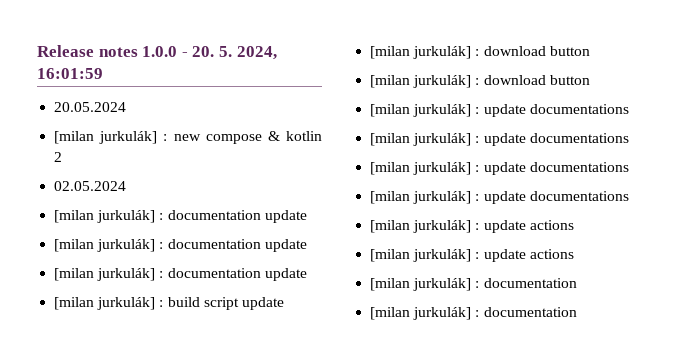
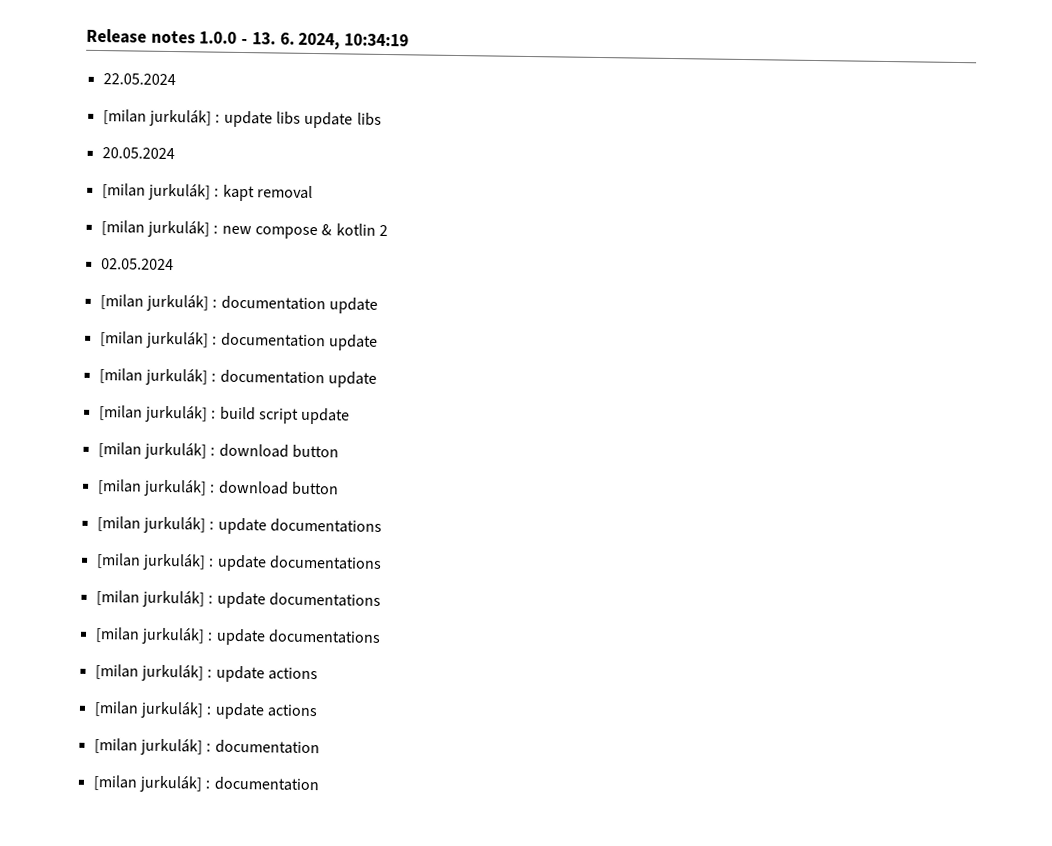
- Release notes 1.0.0 - 20. 5. 2024, 16:01:59
+ Release notes 1.0.0 - 13. 6. 2024, 10:34:19
+ 22.05.2024
+ [milan jurkulák] : update libs update libs
  20.05.2024
+ [milan jurkulák] : kapt removal

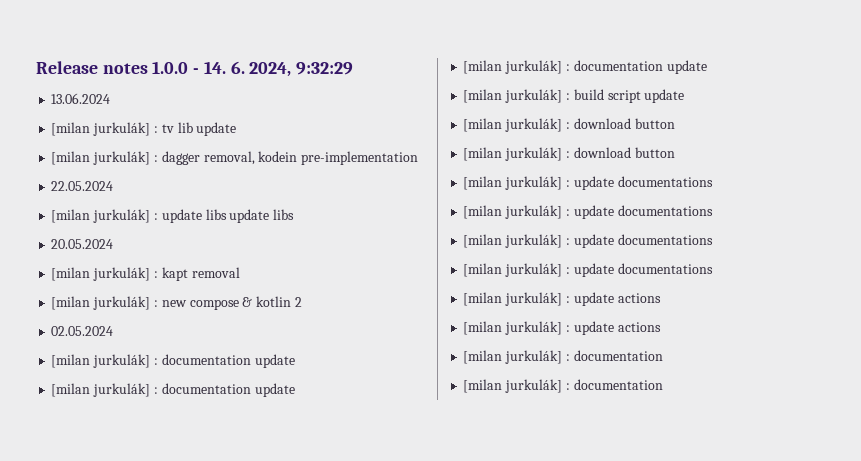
- Release notes 1.0.0 - 13. 6. 2024, 10:34:19
+ Release notes 1.0.0 - 14. 6. 2024, 9:32:29
+ 13.06.2024
+ [milan jurkulák] : tv lib update
+ [milan jurkulák] : dagger removal, kodein pre-implementation

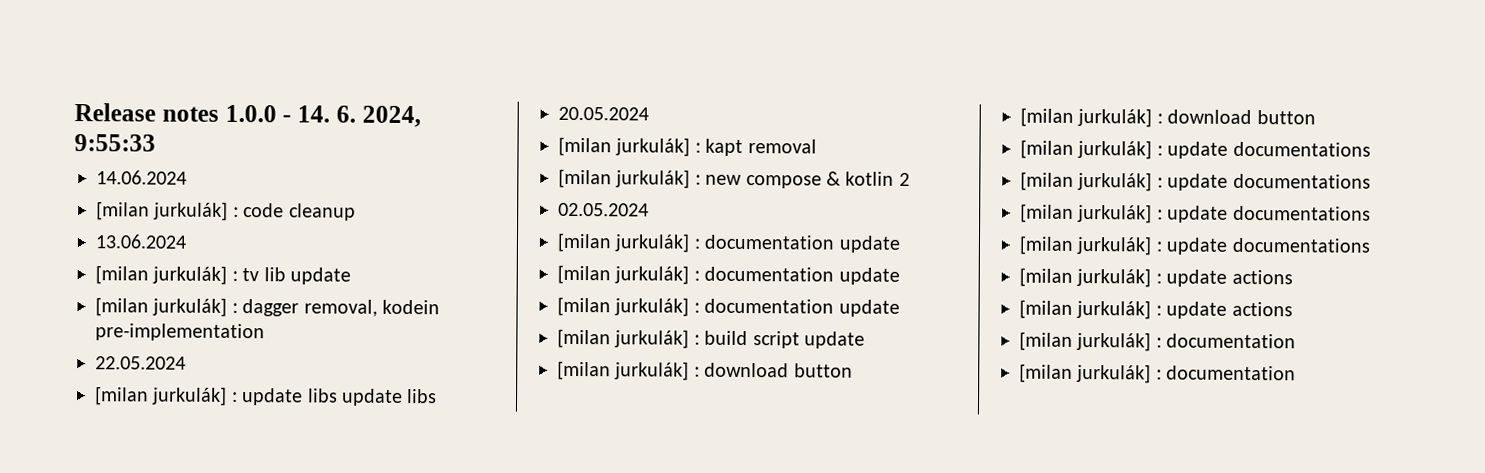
- Release notes 1.0.0 - 14. 6. 2024, 9:32:29
+ Release notes 1.0.0 - 14. 6. 2024, 9:55:33
+ 14.06.2024
+ [milan jurkulák] : code cleanup

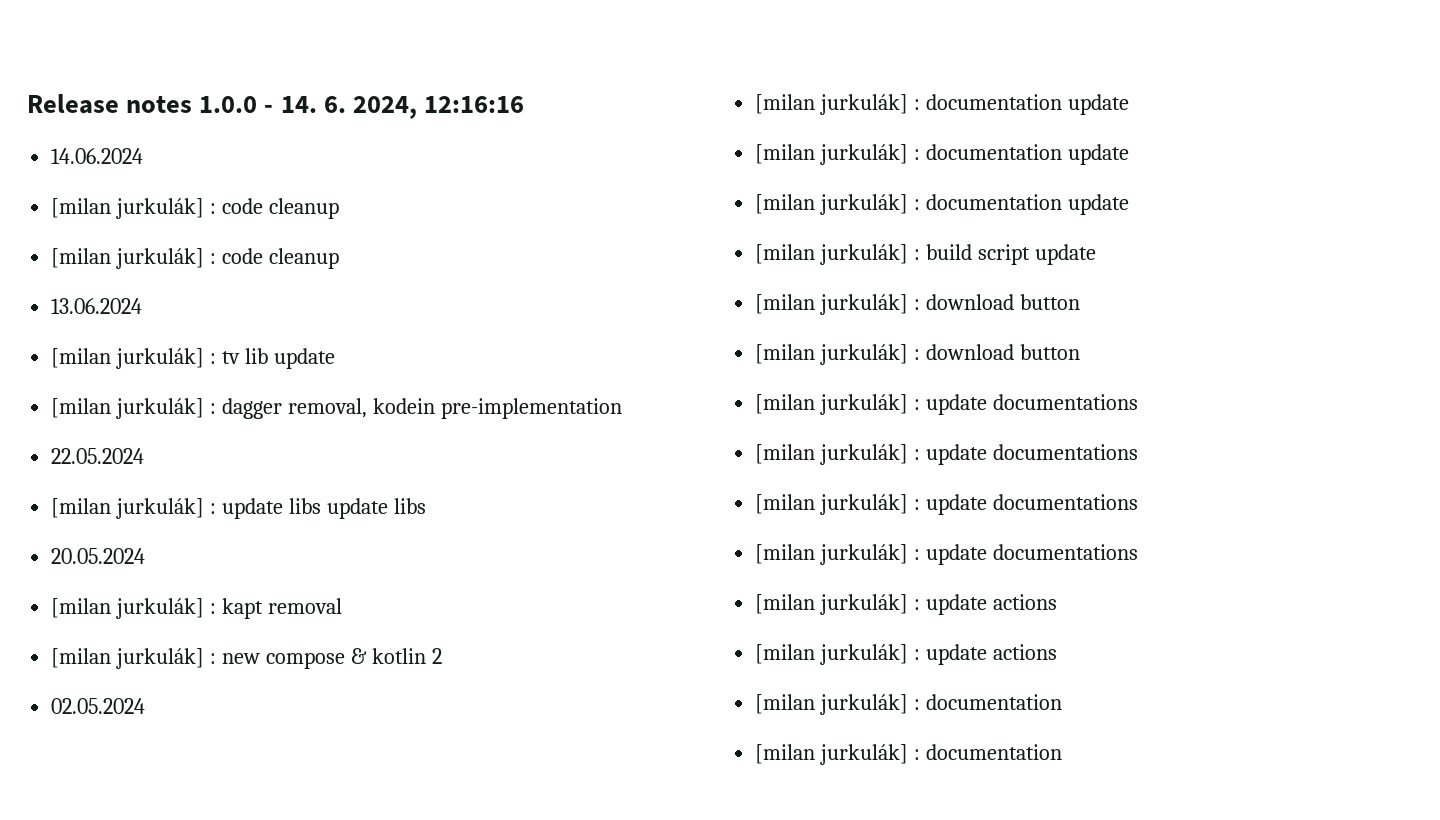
- Release notes 1.0.0 - 14. 6. 2024, 9:55:33
+ Release notes 1.0.0 - 14. 6. 2024, 12:16:16
  14.06.2024
+ [milan jurkulák] : code cleanup

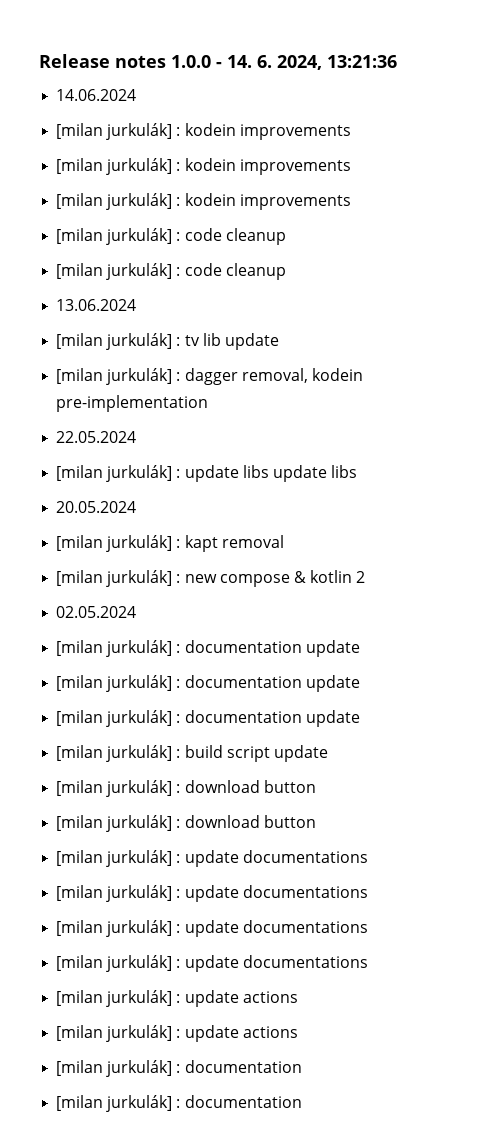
- Release notes 1.0.0 - 14. 6. 2024, 12:16:16
+ Release notes 1.0.0 - 14. 6. 2024, 13:21:36
  14.06.2024
+ [milan jurkulák] : kodein improvements
+ [milan jurkulák] : kodein improvements
+ [milan jurkulák] : kodein improvements

